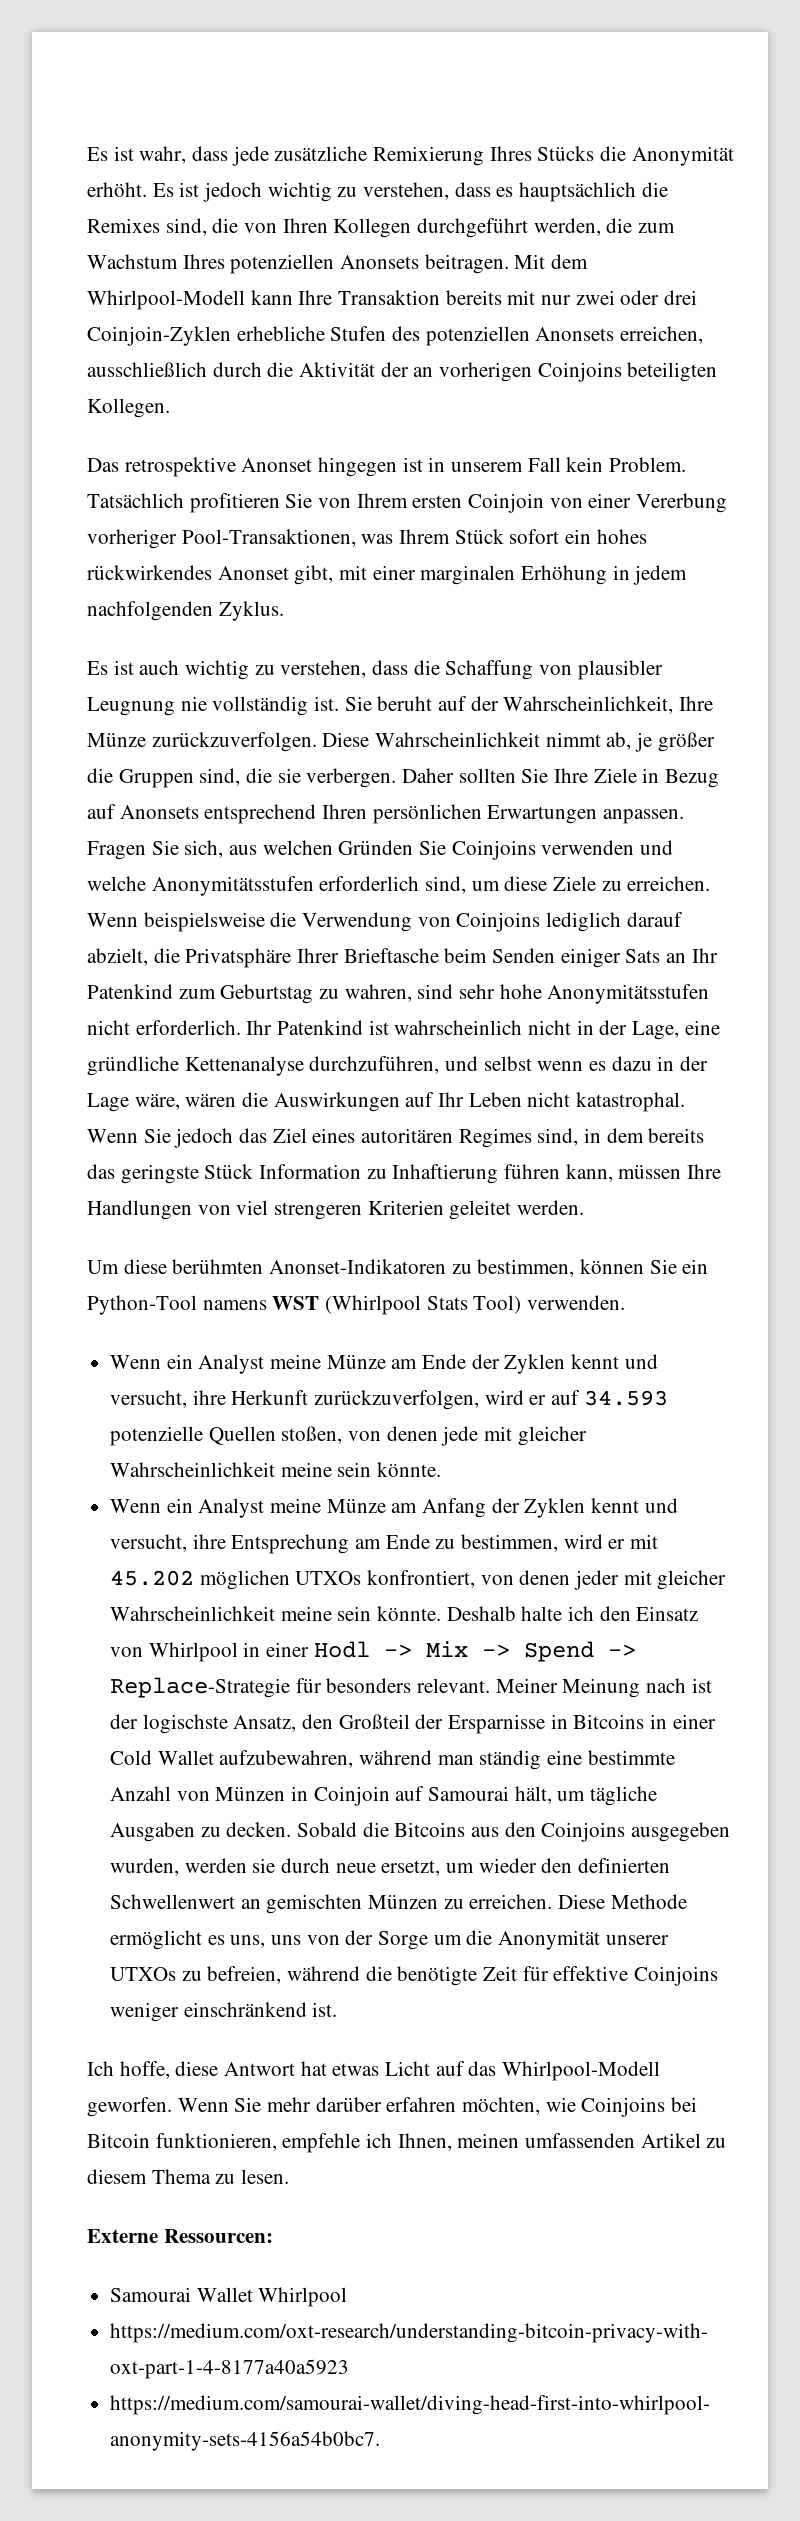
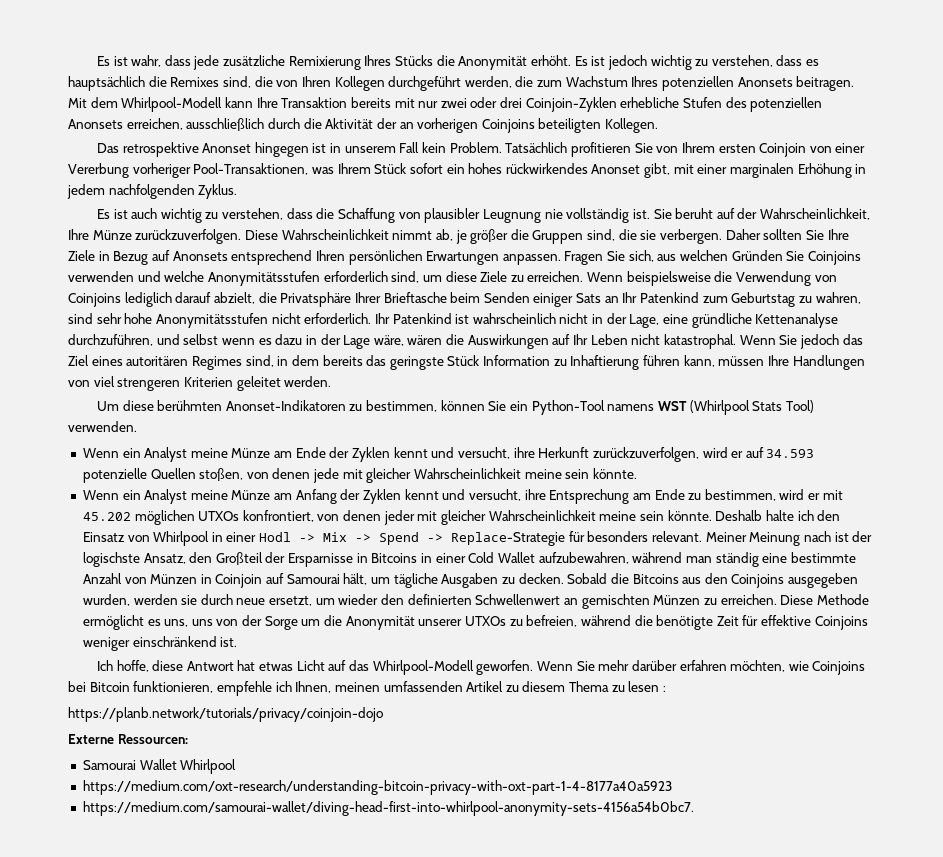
- Wenn Sie mehr darüber erfahren möchten, wie Coinjoins bei Bitcoin funktionieren, empfehle ich Ihnen, meinen umfassenden Artikel zu diesem Thema zu lesen.
+ Wenn Sie mehr darüber erfahren möchten, wie Coinjoins bei Bitcoin funktionieren, empfehle ich Ihnen, meinen umfassenden Artikel zu diesem Thema zu lesen :
+ https://planb.network/tutorials/privacy/coinjoin-dojo

